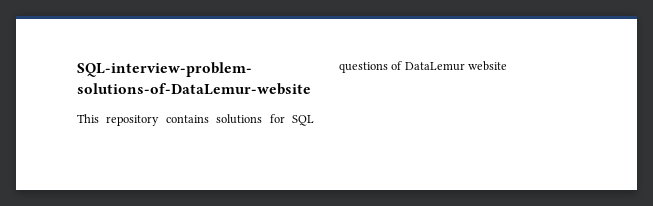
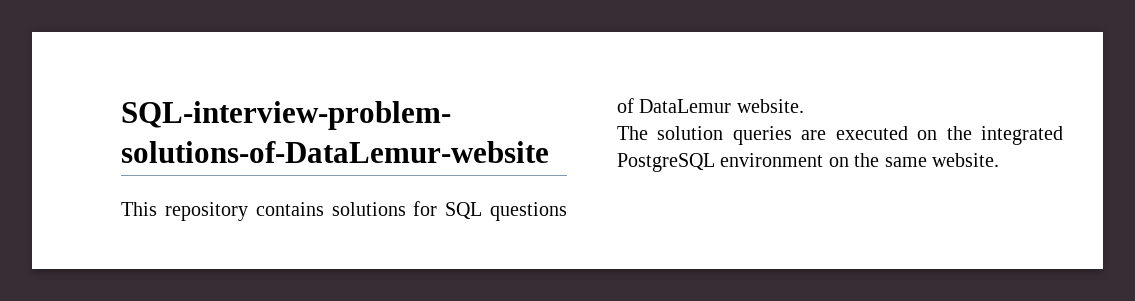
- This repository contains solutions for SQL questions of DataLemur website
+ This repository contains solutions for SQL questions of DataLemur website.
+ The solution queries are executed on the integrated PostgreSQL environment on the same website.

